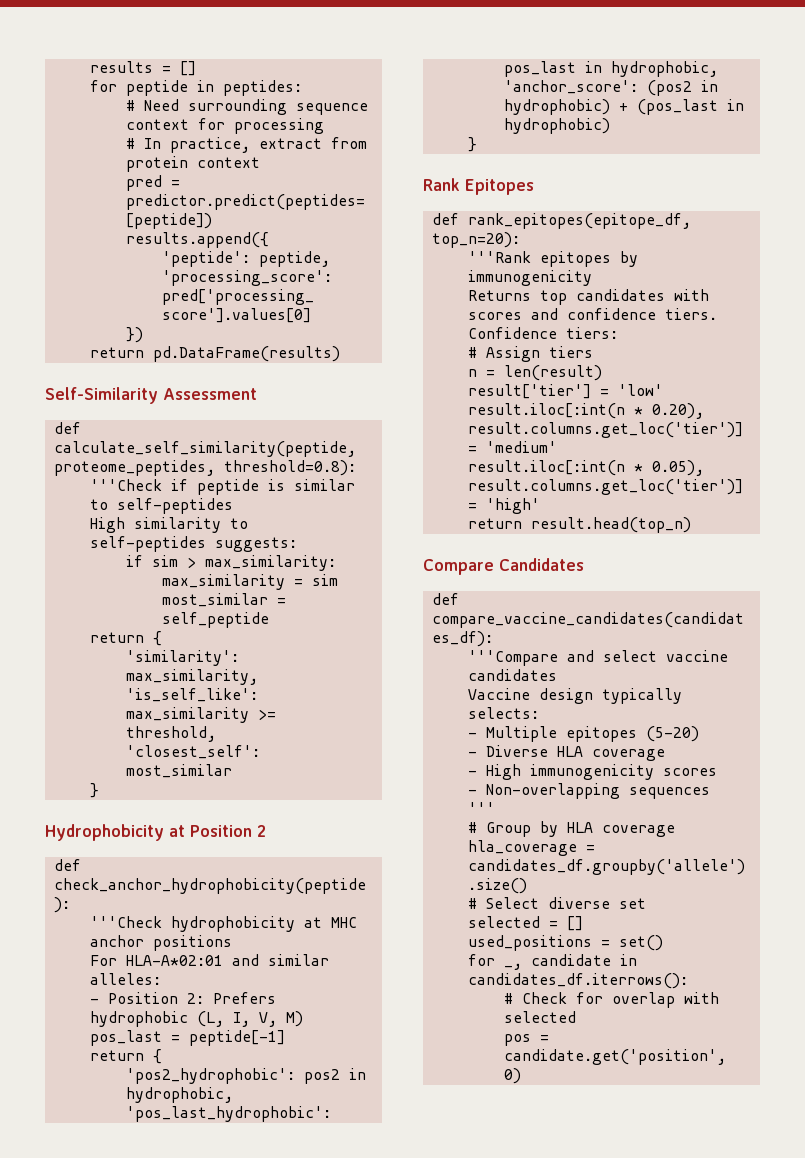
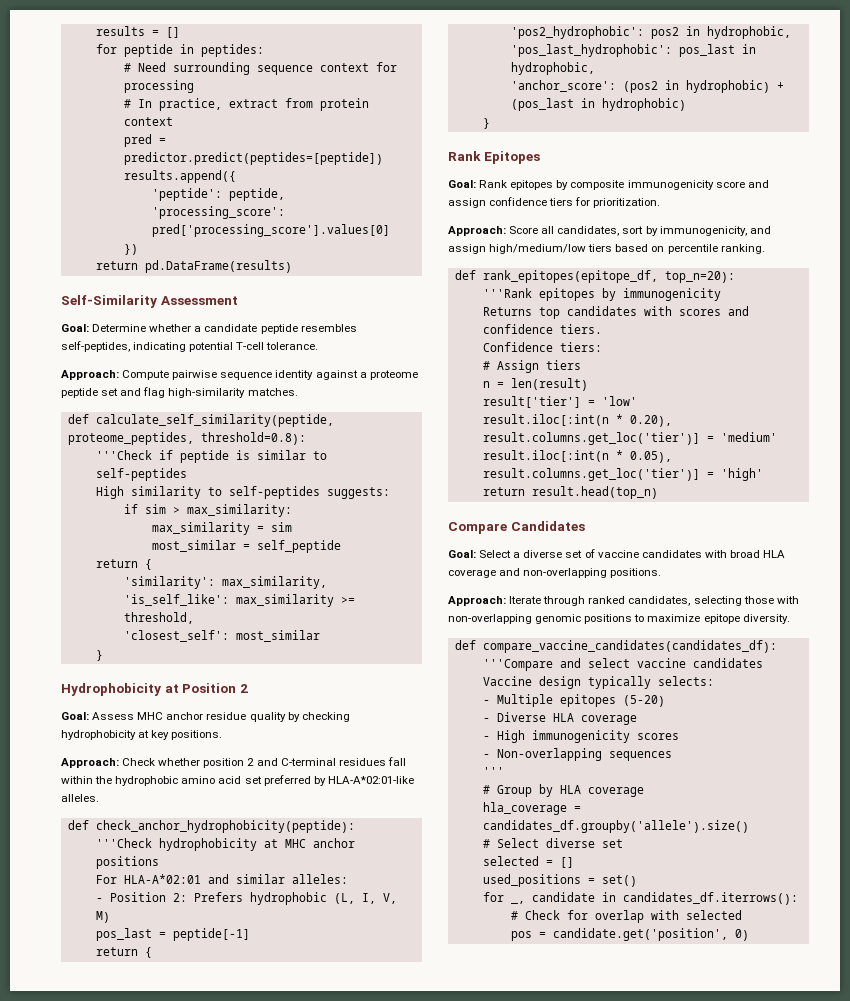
+ Goal: Determine whether a candidate peptide resembles self-peptides, indicating potential T-cell tolerance.
+ Approach: Compute pairwise sequence identity against a proteome peptide set and flag high-similarity matches.
+ Goal: Assess MHC anchor residue quality by checking hydrophobicity at key positions.
+ Approach: Check whether position 2 and C-terminal residues fall within the hydrophobic amino acid set preferred by HLA-A*02:01-like alleles.
+ Goal: Rank epitopes by composite immunogenicity score and assign confidence tiers for prioritization.
+ Approach: Score all candidates, sort by immunogenicity, and assign high/medium/low tiers based on percentile ranking.
+ Goal: Select a diverse set of vaccine candidates with broad HLA coverage and non-overlapping positions.
+ Approach: Iterate through ranked candidates, selecting those with non-overlapping genomic positions to maximize epitope diversity.

